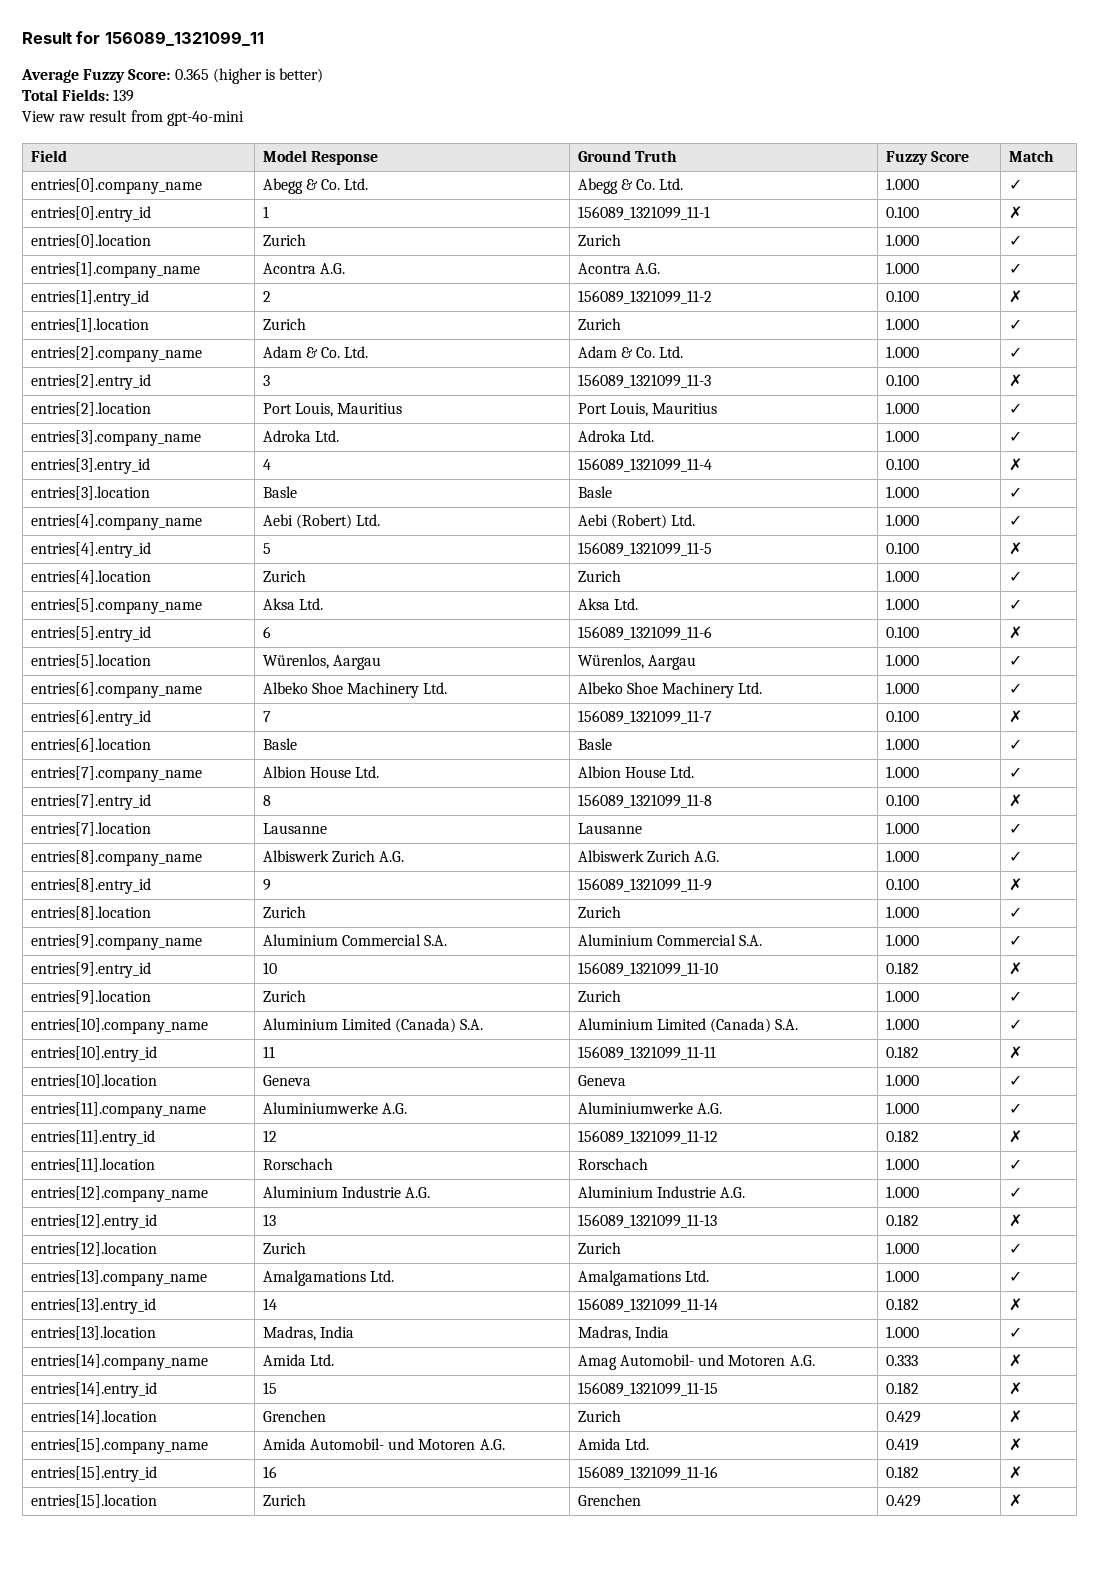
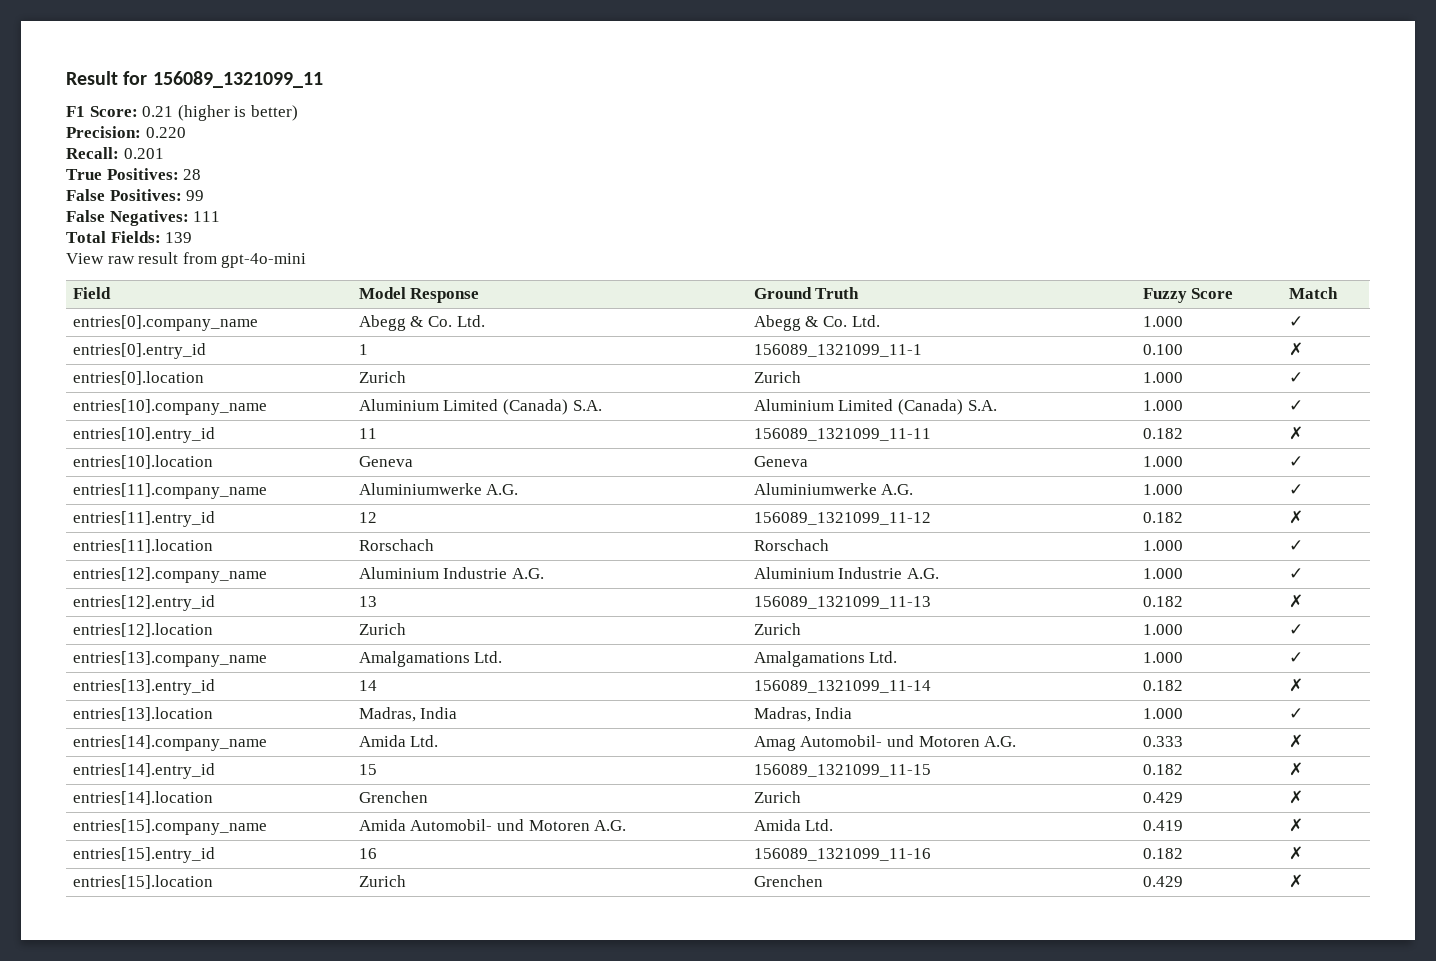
- Average Fuzzy Score: 0.365 (higher is better)
+ F1 Score: 0.21 (higher is better)
+ Precision: 0.220
+ Recall: 0.201
+ True Positives: 28
+ False Positives: 99
+ False Negatives: 111
- entries[1].company_name | Acontra A.G. | Acontra A.G. | 1.000 | ✓
- entries[1].entry_id | 2 | 156089_1321099_11-2 | 0.100 | ✗
- entries[1].location | Zurich | Zurich | 1.000 | ✓
- entries[2].company_name | Adam & Co. Ltd. | Adam & Co. Ltd. | 1.000 | ✓
- entries[2].entry_id | 3 | 156089_1321099_11-3 | 0.100 | ✗
- entries[2].location | Port Louis, Mauritius | Port Louis, Mauritius | 1.000 | ✓
- entries[3].company_name | Adroka Ltd. | Adroka Ltd. | 1.000 | ✓
- entries[3].entry_id | 4 | 156089_1321099_11-4 | 0.100 | ✗
- entries[3].location | Basle | Basle | 1.000 | ✓
- entries[4].company_name | Aebi (Robert) Ltd. | Aebi (Robert) Ltd. | 1.000 | ✓
- entries[4].entry_id | 5 | 156089_1321099_11-5 | 0.100 | ✗
- entries[4].location | Zurich | Zurich | 1.000 | ✓
- entries[5].company_name | Aksa Ltd. | Aksa Ltd. | 1.000 | ✓
- entries[5].entry_id | 6 | 156089_1321099_11-6 | 0.100 | ✗
- entries[5].location | Würenlos, Aargau | Würenlos, Aargau | 1.000 | ✓
- entries[6].company_name | Albeko Shoe Machinery Ltd. | Albeko Shoe Machinery Ltd. | 1.000 | ✓
- entries[6].entry_id | 7 | 156089_1321099_11-7 | 0.100 | ✗
- entries[6].location | Basle | Basle | 1.000 | ✓
- entries[7].company_name | Albion House Ltd. | Albion House Ltd. | 1.000 | ✓
- entries[7].entry_id | 8 | 156089_1321099_11-8 | 0.100 | ✗
- entries[7].location | Lausanne | Lausanne | 1.000 | ✓
- entries[8].company_name | Albiswerk Zurich A.G. | Albiswerk Zurich A.G. | 1.000 | ✓
- entries[8].entry_id | 9 | 156089_1321099_11-9 | 0.100 | ✗
- entries[8].location | Zurich | Zurich | 1.000 | ✓
- entries[9].company_name | Aluminium Commercial S.A. | Aluminium Commercial S.A. | 1.000 | ✓
- entries[9].entry_id | 10 | 156089_1321099_11-10 | 0.182 | ✗
- entries[9].location | Zurich | Zurich | 1.000 | ✓

